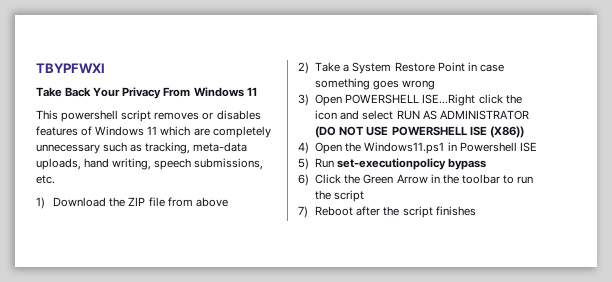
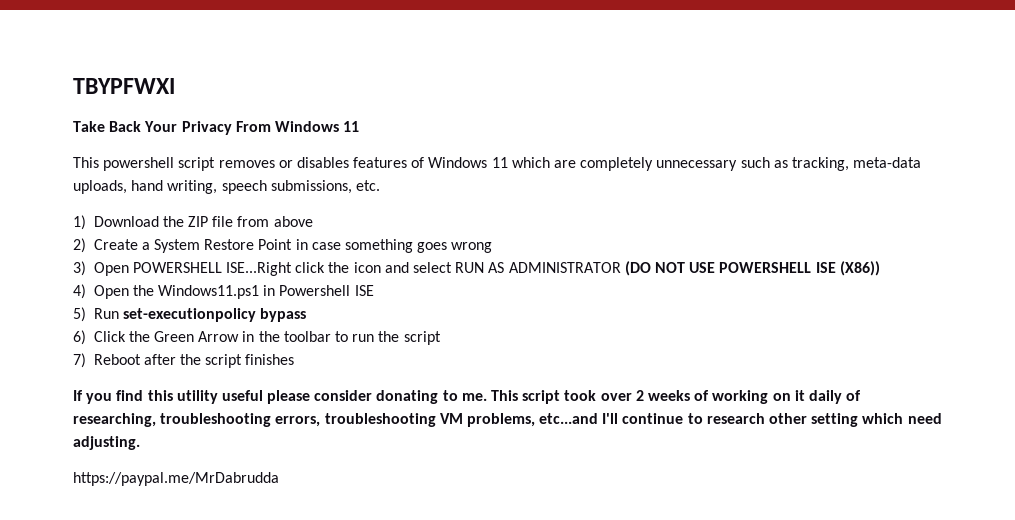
- 2) Take a System Restore Point in case something goes wrong
+ 2) Create a System Restore Point in case something goes wrong
+ If you find this utility useful please consider donating to me. This script took over 2 weeks of working on it daily of researching, troubleshooting errors, troubleshooting VM problems, etc...and I'll continue to research other setting which need adjusting.
+ https://paypal.me/MrDabrudda

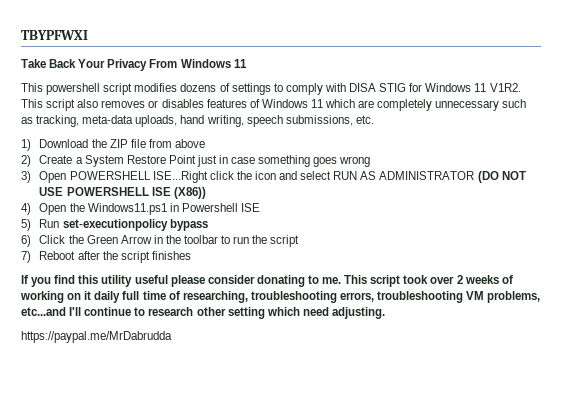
- This powershell script removes or disables features of Windows 11 which are completely unnecessary such as tracking, meta-data uploads, hand writing, speech submissions, etc.
+ This powershell script modifies dozens of settings to comply with DISA STIG for Windows 11 V1R2. This script also removes or disables features of Windows 11 which are completely unnecessary such as tracking, meta-data uploads, hand writing, speech submissions, etc.
- 2) Create a System Restore Point in case something goes wrong
+ 2) Create a System Restore Point just in case something goes wrong
- This script took over 2 weeks of working on it daily of researching, troubleshooting errors, troubleshooting VM problems, etc...and I'll continue to research other setting which need adjusting.
+ This script took over 2 weeks of working on it daily full time of researching, troubleshooting errors, troubleshooting VM problems, etc...and I'll continue to research other setting which need adjusting.

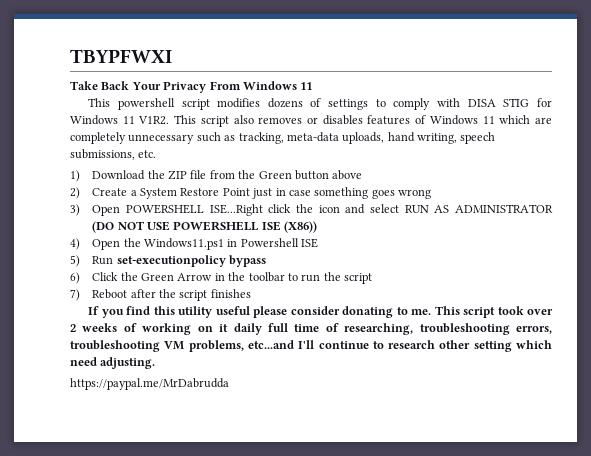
- 1) Download the ZIP file from above
+ 1) Download the ZIP file from the Green button above

